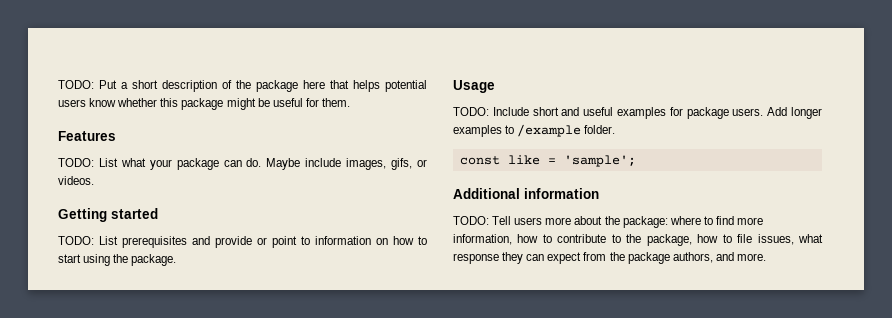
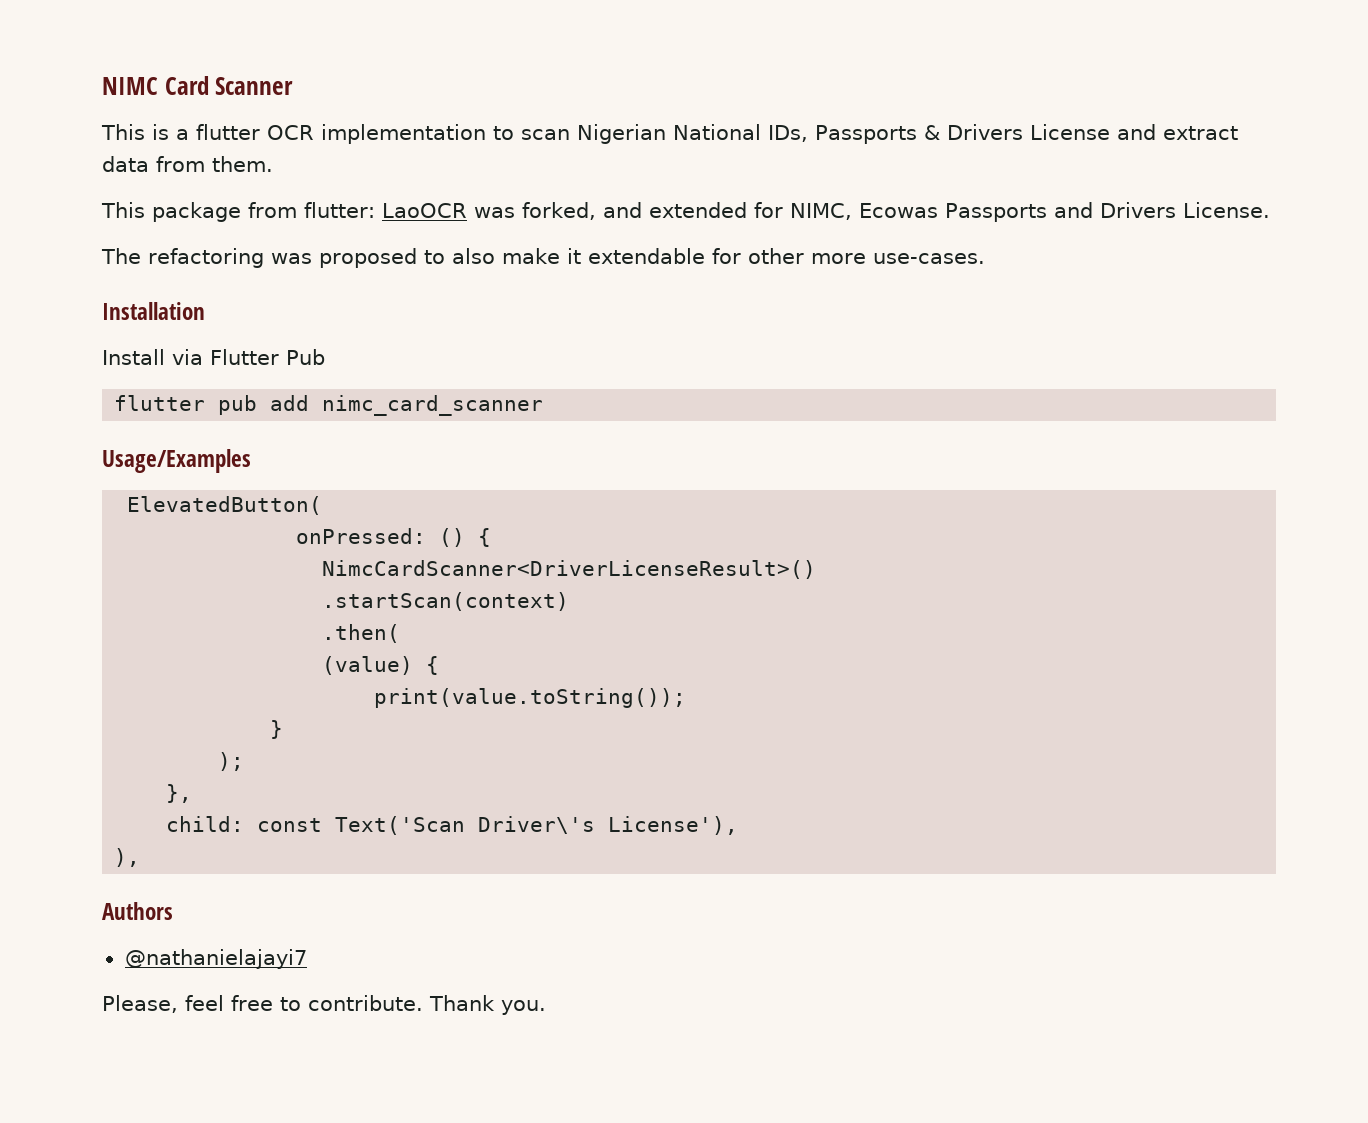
- TODO: Put a short description of the package here that helps potential users know whether this package might be useful for them.
- Features
- TODO: List what your package can do. Maybe include images, gifs, or videos.
- Getting started
- TODO: List prerequisites and provide or point to information on how to start using the package.
- Usage
- TODO: Include short and useful examples for package users. Add longer examples to /example folder.
- const like = 'sample';
- Additional information
- TODO: Tell users more about the package: where to find more information, how to contribute to the package, how to file issues, what response they can expect from the package authors, and more.
+ NIMC Card Scanner
+ This is a flutter OCR implementation to scan Nigerian National IDs, Passports & Drivers License and extract data from them.
+ This package from flutter: LaoOCR was forked, and extended for NIMC, Ecowas Passports and Drivers License.
+ The refactoring was proposed to also make it extendable for other more use-cases.
+ Installation
+ Install via Flutter Pub
+ flutter pub add nimc_card_scanner
+ Usage/Examples
+ ElevatedButton(
+ onPressed: () {
+ NimcCardScanner<DriverLicenseResult>()
+ .startScan(context)
+ .then(
+ (value) {
+ print(value.toString());
+ }
+ );
+ },
+ child: const Text('Scan Driver\'s License'),
+ ),
+ Authors
+ @nathanielajayi7
+ Please, feel free to contribute. Thank you.

